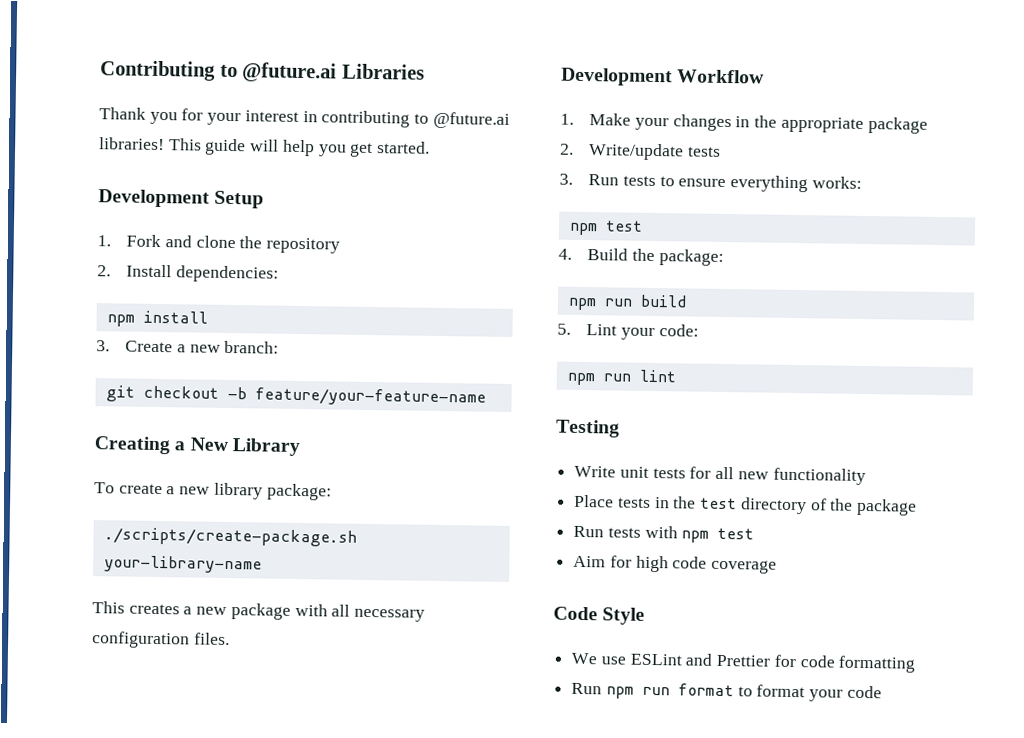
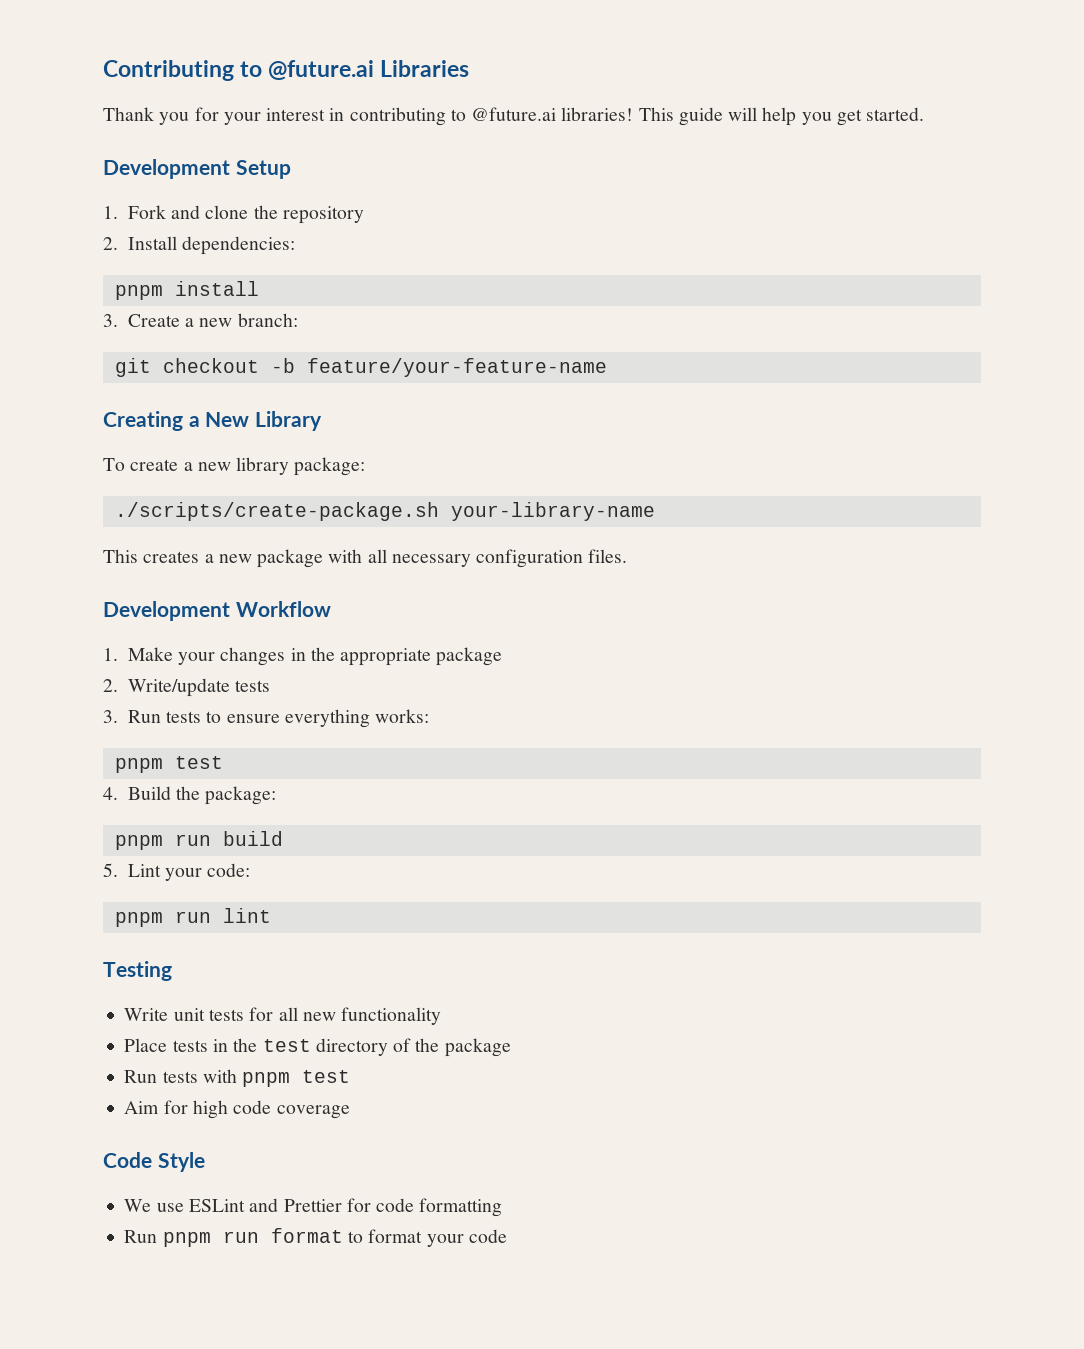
- npm install
+ pnpm install
  3. Run tests to ensure everything works:
- npm test
+ pnpm test
- npm run build
+ pnpm run build
- npm run lint
+ pnpm run lint
- Run tests with npm test
+ Run tests with pnpm test
- Run npm run format to format your code
+ Run pnpm run format to format your code

